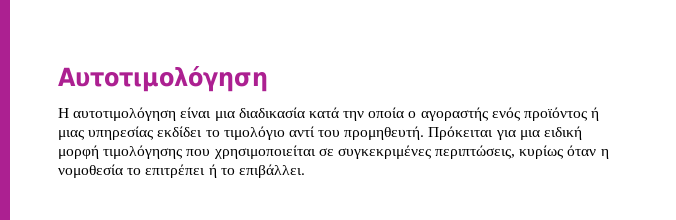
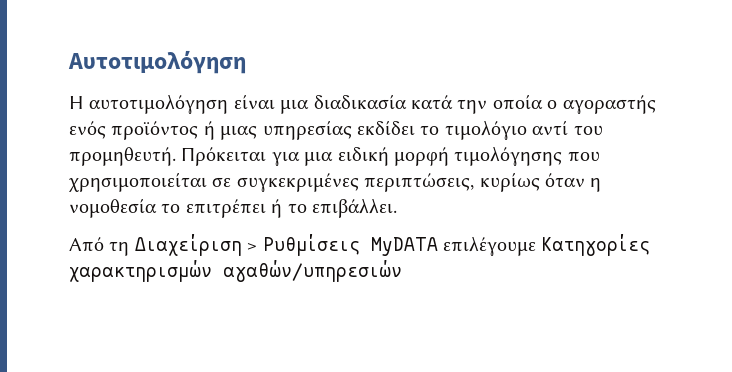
+ Από τη Διαχείριση > Ρυθμίσεις MyDATA επιλέγουμε Κατηγορίες χαρακτηρισμών αγαθών/υπηρεσιών

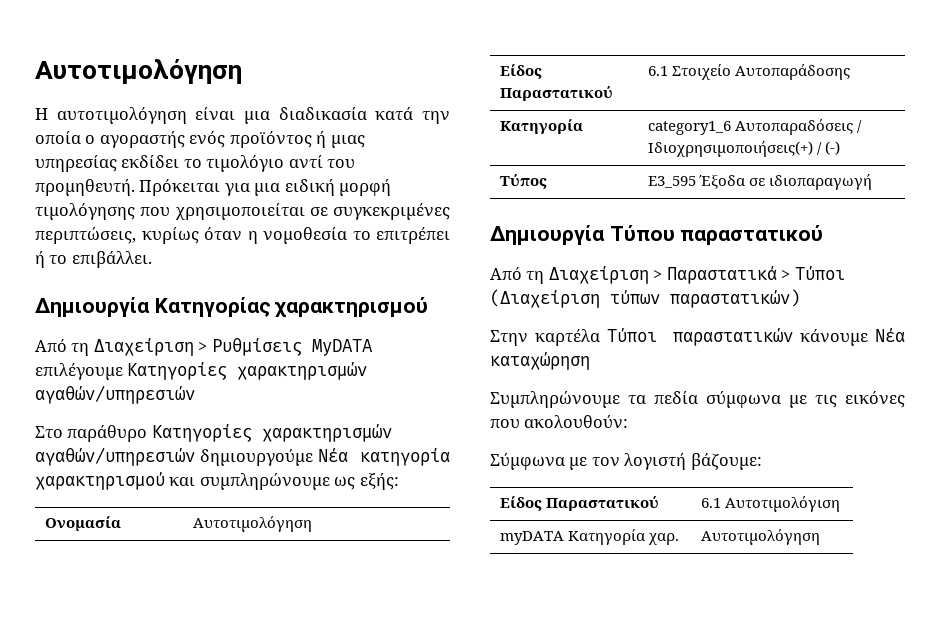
+ Δημιουργία Κατηγορίας χαρακτηρισμού
+ Στο παράθυρο Κατηγορίες χαρακτηρισμών αγαθών/υπηρεσιών δημιουργούμε Νέα κατηγορία χαρακτηρισμού και συμπληρώνουμε ως εξής:
+ Ονομασία | Αυτοτιμολόγηση
+ Είδος Παραστατικού | 6.1 Στοιχείο Αυτοπαράδοσης
+ Κατηγορία | category1_6 Αυτοπαραδόσεις / Ιδιοχρησιμοποιήσεις(+) / (-)
+ Τύπος | E3_595 Έξοδα σε ιδιοπαραγωγή
+ Δημιουργία Τύπου παραστατικού
+ Από τη Διαχείριση > Παραστατικά > Τύποι (Διαχείριση τύπων παραστατικών)
+ Στην καρτέλα Τύποι παραστατικών κάνουμε Νέα καταχώρηση
+ Συμπληρώνουμε τα πεδία σύμφωνα με τις εικόνες που ακολουθούν:
+ Σύμφωνα με τον λογιστή βάζουμε:
+ Είδος Παραστατικού | 6.1 Αυτοτιμολόγιση
+ myDΑΤΑ Κατηγορία χαρ. | Αυτοτιμολόγηση

